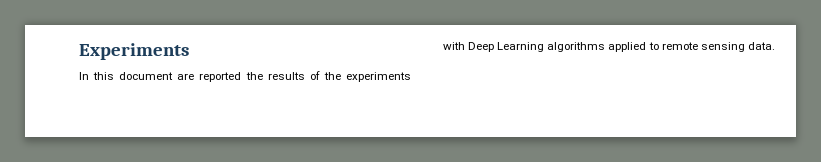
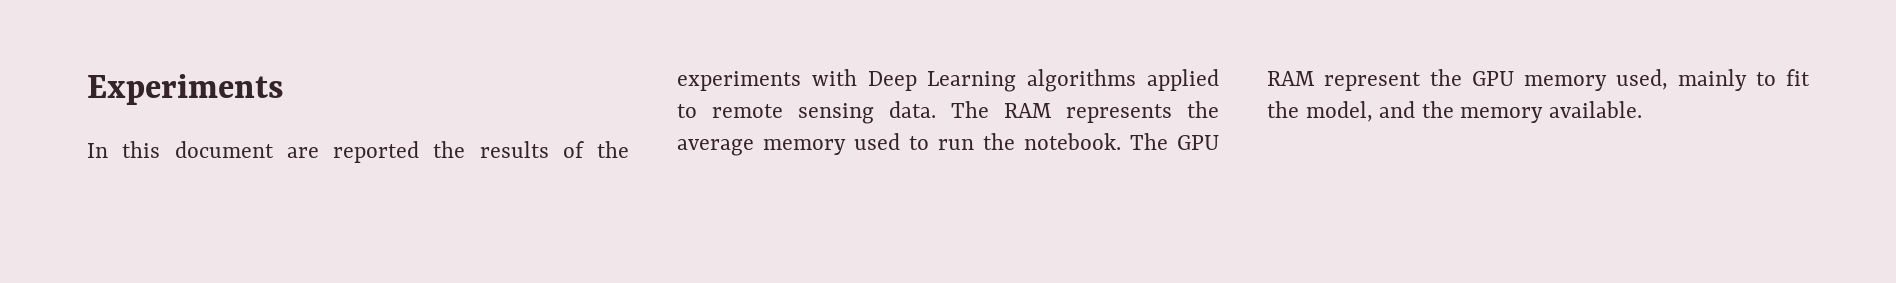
+ The RAM represents the average memory used to run the notebook. The GPU RAM represent the GPU memory used, mainly to fit the model, and the memory available.

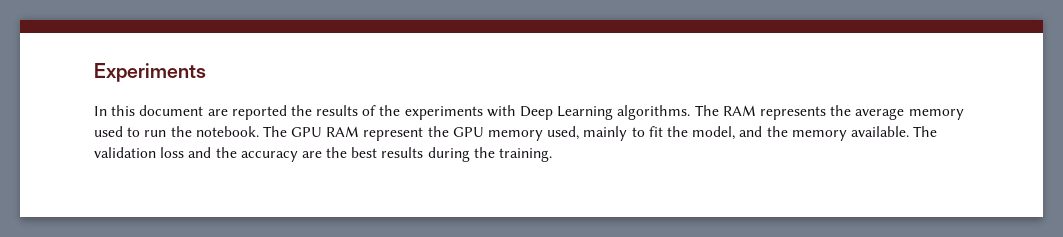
- In this document are reported the results of the experiments with Deep Learning algorithms applied to remote sensing data.
+ In this document are reported the results of the experiments with Deep Learning algorithms.
+ The validation loss and the accuracy are the best results during the training.

